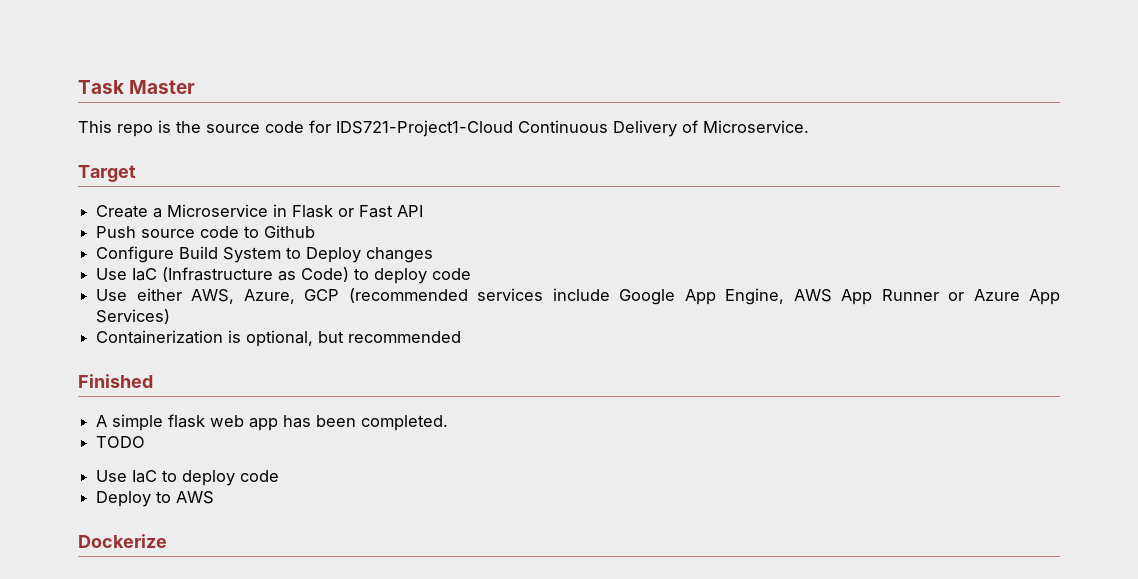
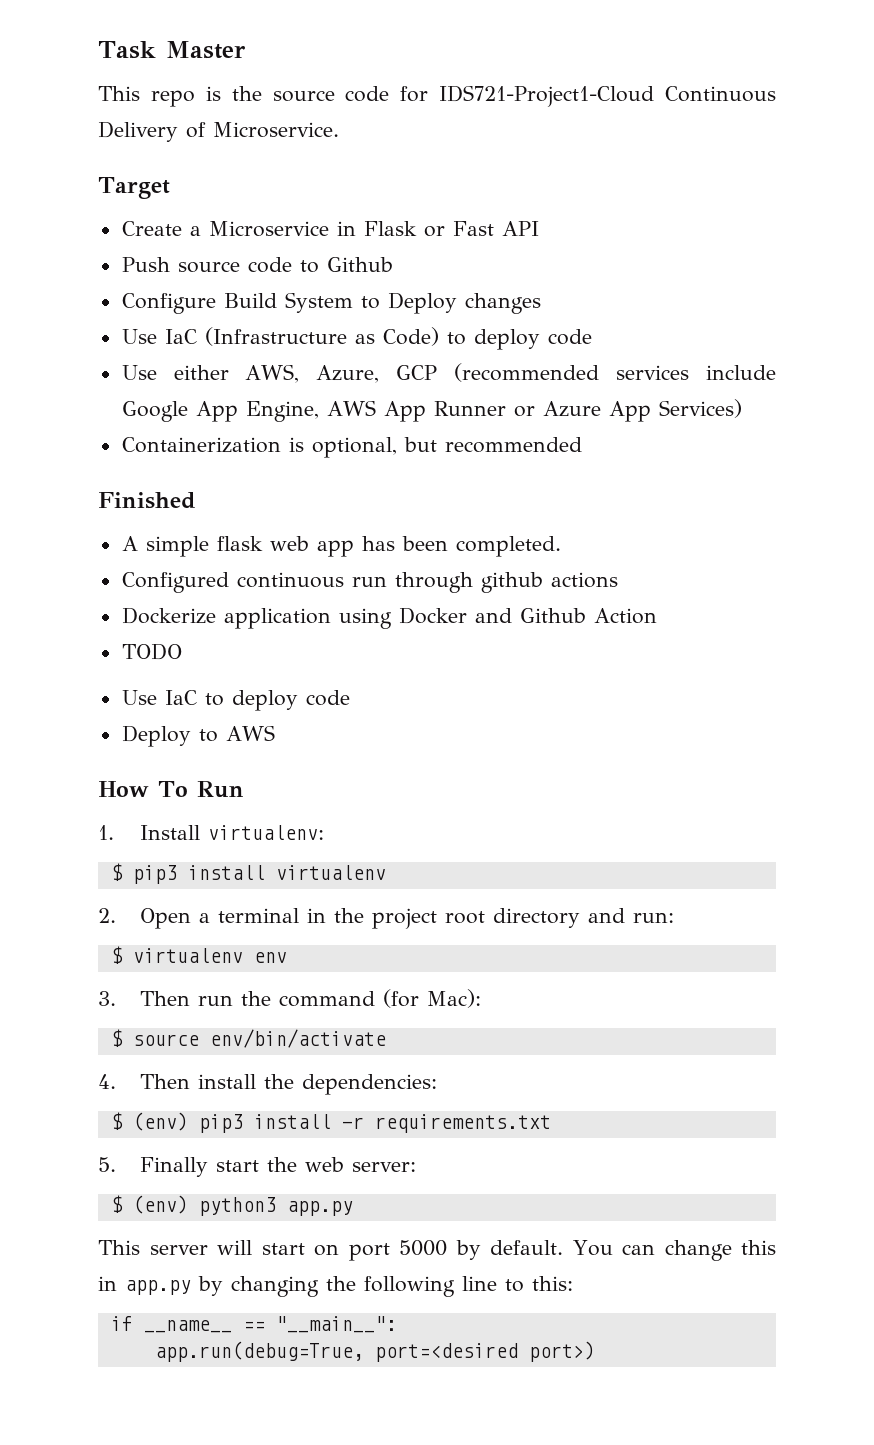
+ Configured continuous run through github actions
+ Dockerize application using Docker and Github Action
- Dockerize
+ How To Run
+ 1. Install virtualenv:
+ $ pip3 install virtualenv
+ 2. Open a terminal in the project root directory and run:
+ $ virtualenv env
+ 3. Then run the command (for Mac):
+ $ source env/bin/activate
+ 4. Then install the dependencies:
+ $ (env) pip3 install -r requirements.txt
+ 5. Finally start the web server:
+ $ (env) python3 app.py
+ This server will start on port 5000 by default. You can change this in app.py by changing the following line to this:
+ if __name__ == "__main__":
+ app.run(debug=True, port=<desired port>)

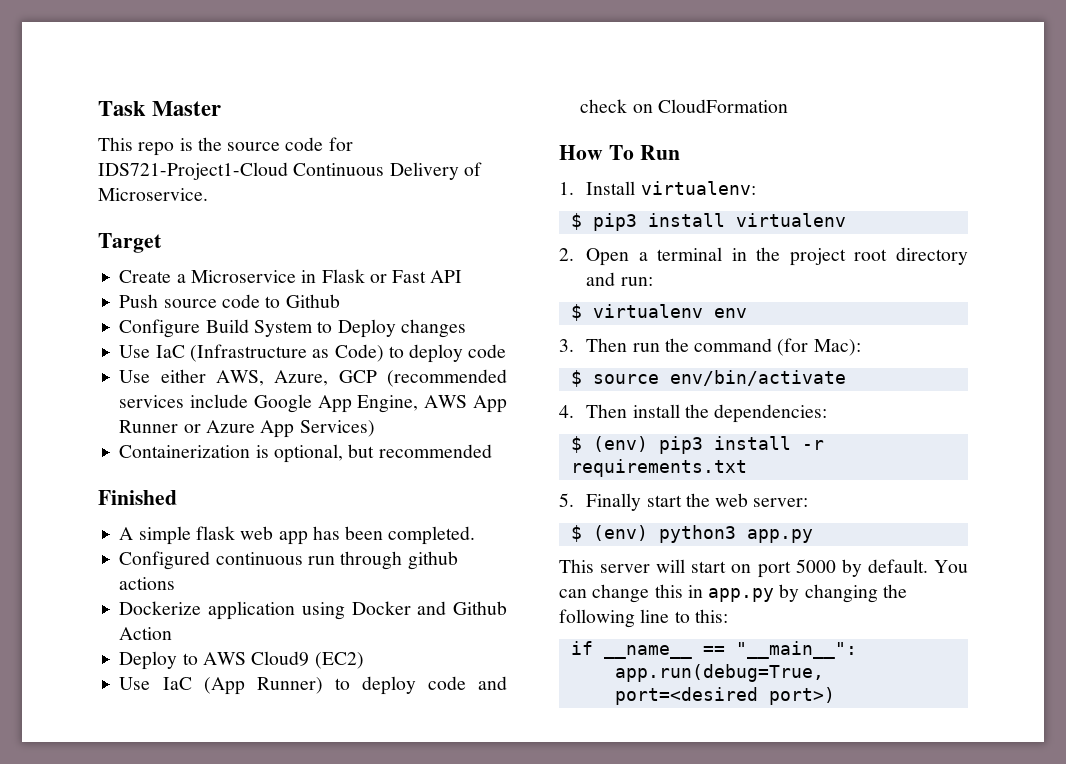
- TODO
- Use IaC to deploy code
- Deploy to AWS
+ Deploy to AWS Cloud9 (EC2)
+ Use IaC (App Runner) to deploy code and check on CloudFormation

